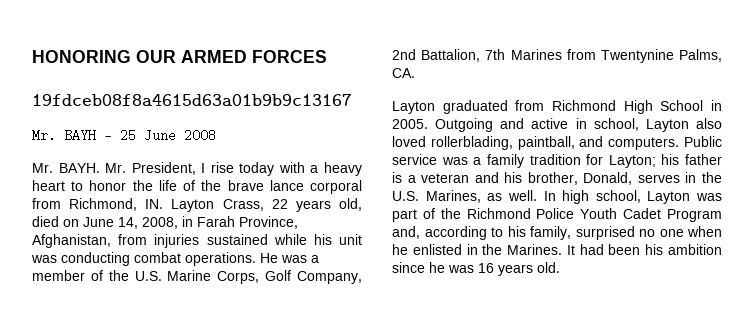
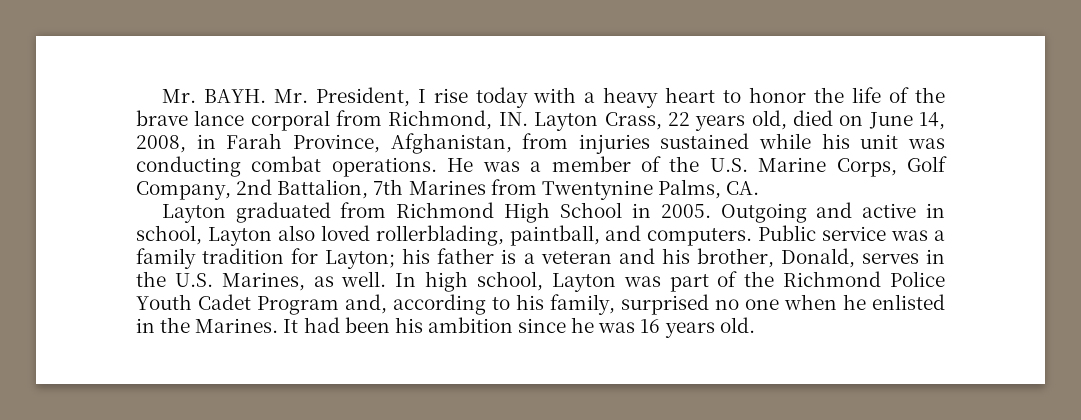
- HONORING OUR ARMED FORCES
- 19fdceb08f8a4615d63a01b9b9c13167
- Mr. BAYH — 25 June 2008

